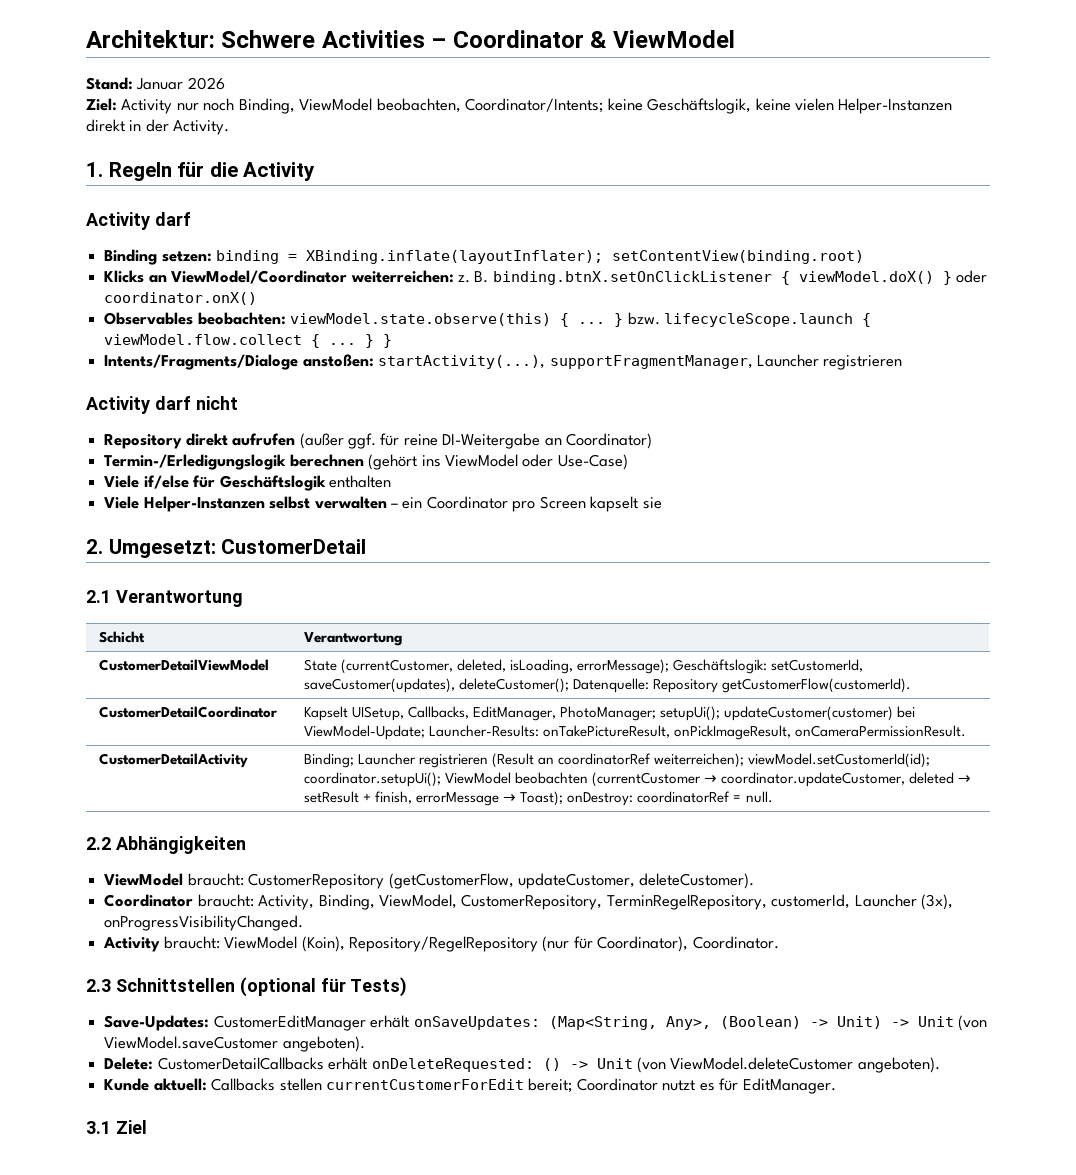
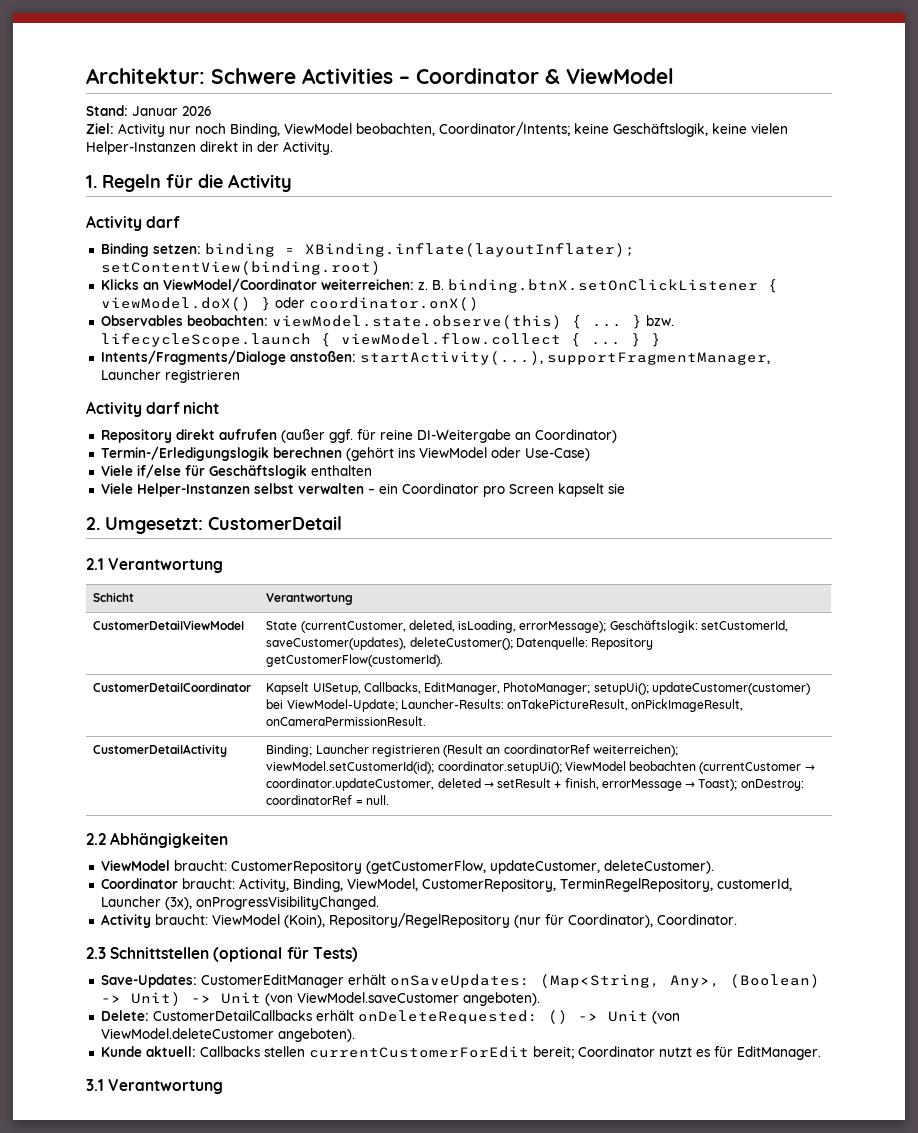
- 3.1 Ziel
+ 3.1 Verantwortung

